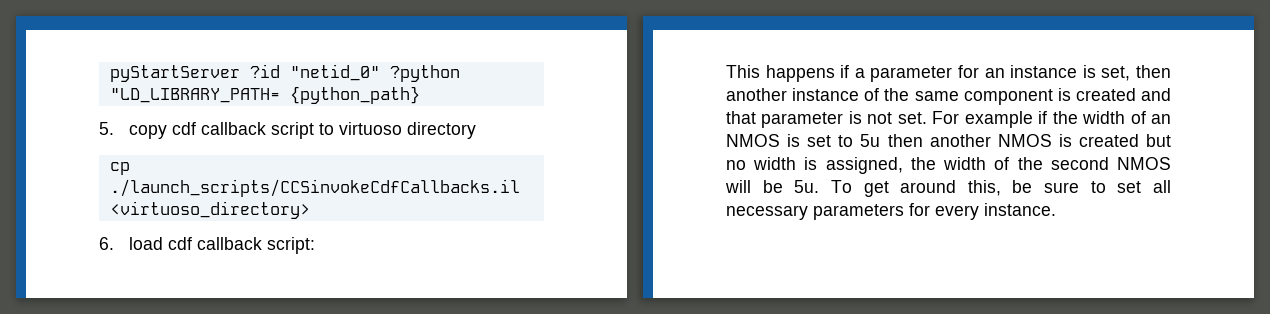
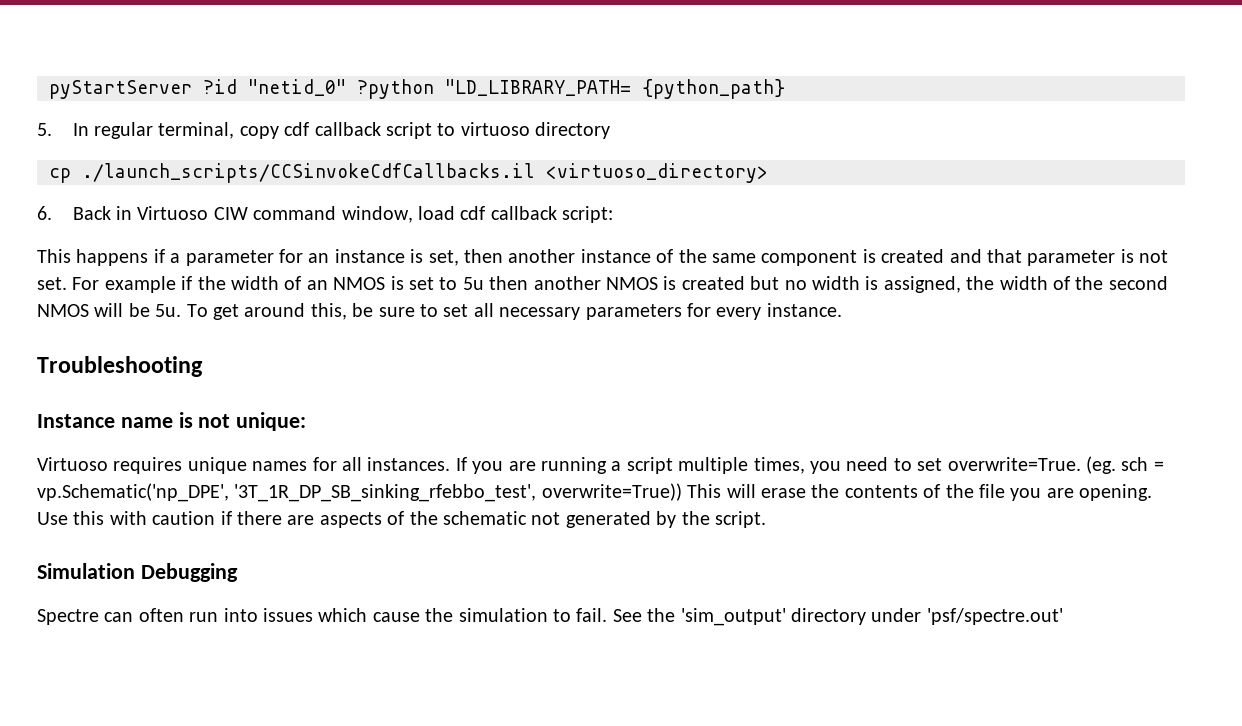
- 5. copy cdf callback script to virtuoso directory
+ 5. In regular terminal, copy cdf callback script to virtuoso directory
- 6. load cdf callback script:
+ 6. Back in Virtuoso CIW command window, load cdf callback script:
+ Troubleshooting
+ Instance name is not unique:
+ Virtuoso requires unique names for all instances. If you are running a script multiple times, you need to set overwrite=True. (eg. sch = vp.Schematic('np_DPE', '3T_1R_DP_SB_sinking_rfebbo_test', overwrite=True)) This will erase the contents of the file you are opening. Use this with caution if there are aspects of the schematic not generated by the script.
+ Simulation Debugging
+ Spectre can often run into issues which cause the simulation to fail. See the 'sim_output' directory under 'psf/spectre.out'

